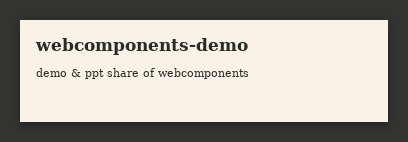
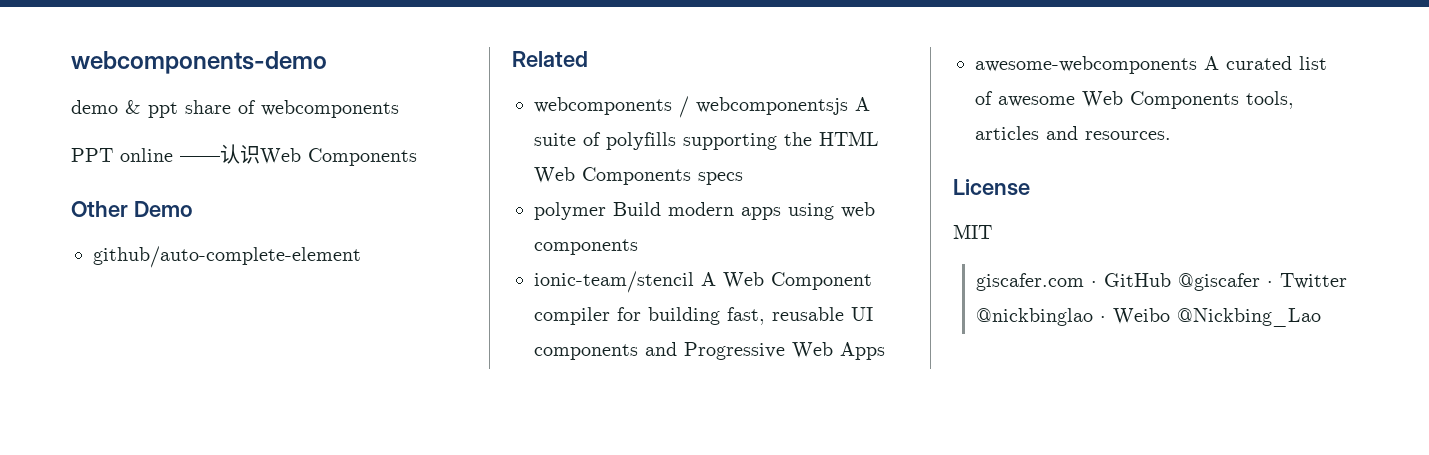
+ PPT online ——认识Web Components
+ Other Demo
+ github/auto-complete-element
+ Related
+ webcomponents / webcomponentsjs A suite of polyfills supporting the HTML Web Components specs
+ polymer Build modern apps using web components
+ ionic-team/stencil A Web Component compiler for building fast, reusable UI components and Progressive Web Apps
+ awesome-webcomponents A curated list of awesome Web Components tools, articles and resources.
+ License
+ MIT
+ giscafer.com · GitHub @giscafer · Twitter @nickbinglao · Weibo @Nickbing_Lao

